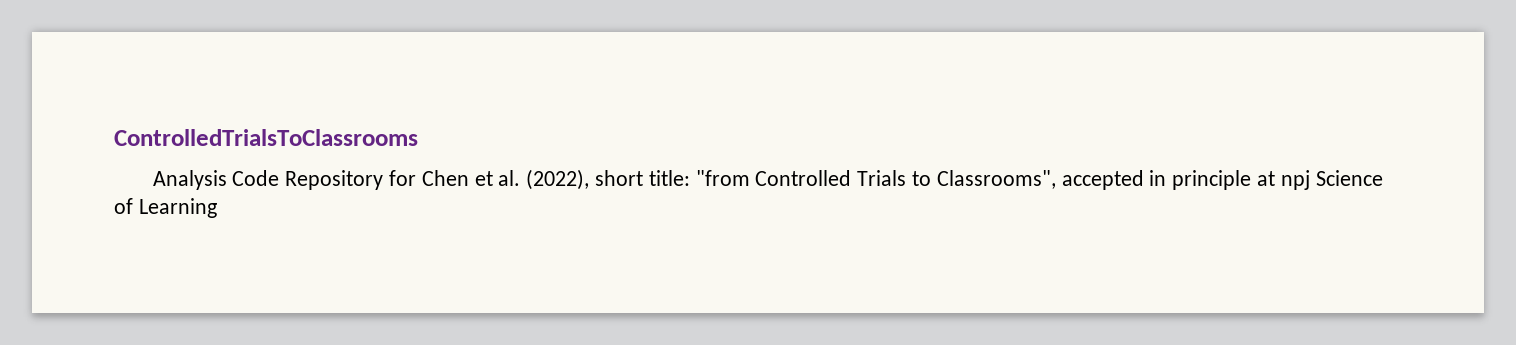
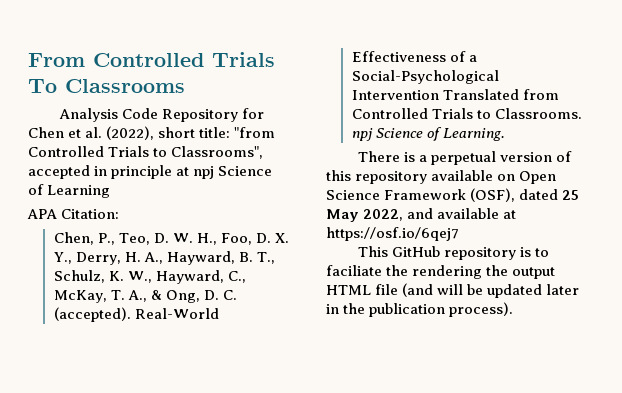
- ControlledTrialsToClassrooms
+ From Controlled Trials To Classrooms
+ APA Citation:
+ Chen, P., Teo, D. W. H., Foo, D. X. Y., Derry, H. A., Hayward, B. T., Schulz, K. W., Hayward, C., McKay, T. A., & Ong, D. C. (accepted). Real-World Effectiveness of a Social-Psychological Intervention Translated from Controlled Trials to Classrooms. npj Science of Learning.
+ There is a perpetual version of this repository available on Open Science Framework (OSF), dated 25 May 2022, and available at https://osf.io/6qej7
+ This GitHub repository is to faciliate the rendering the output HTML file (and will be updated later in the publication process).

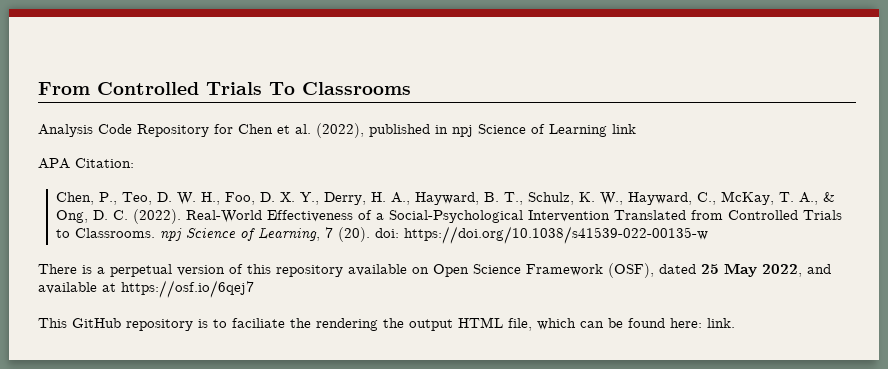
- Analysis Code Repository for Chen et al. (2022), short title: "from Controlled Trials to Classrooms", accepted in principle at npj Science of Learning
+ Analysis Code Repository for Chen et al. (2022), published in npj Science of Learning link
- Chen, P., Teo, D. W. H., Foo, D. X. Y., Derry, H. A., Hayward, B. T., Schulz, K. W., Hayward, C., McKay, T. A., & Ong, D. C. (accepted).
+ Chen, P., Teo, D. W. H., Foo, D. X. Y., Derry, H. A., Hayward, B. T., Schulz, K. W., Hayward, C., McKay, T. A., & Ong, D. C. (2022).
- Real-World Effectiveness of a Social-Psychological Intervention Translated from Controlled Trials to Classrooms. npj Science of Learning.
+ Real-World Effectiveness of a Social-Psychological Intervention Translated from Controlled Trials to Classrooms. npj Science of Learning, 7 (20). doi: https://doi.org/10.1038/s41539-022-00135-w
- This GitHub repository is to faciliate the rendering the output HTML file (and will be updated later in the publication process).
+ This GitHub repository is to faciliate the rendering the output HTML file, which can be found here: link.

